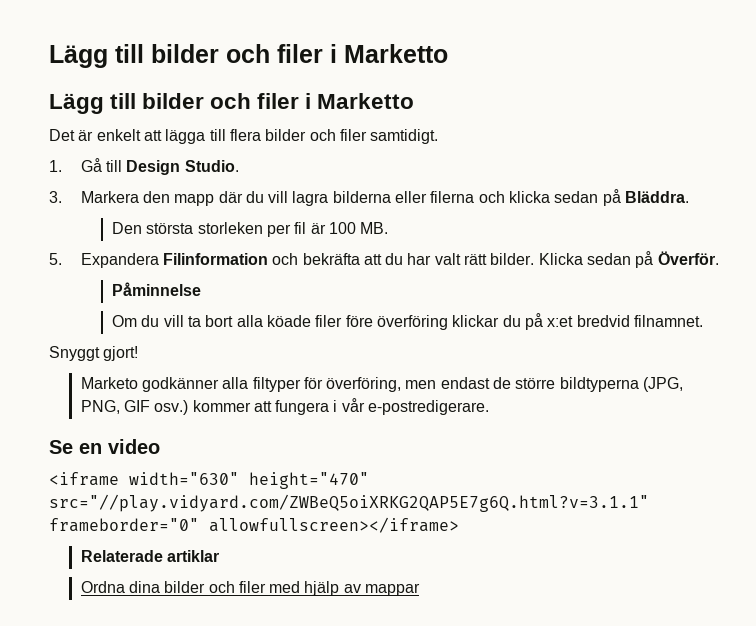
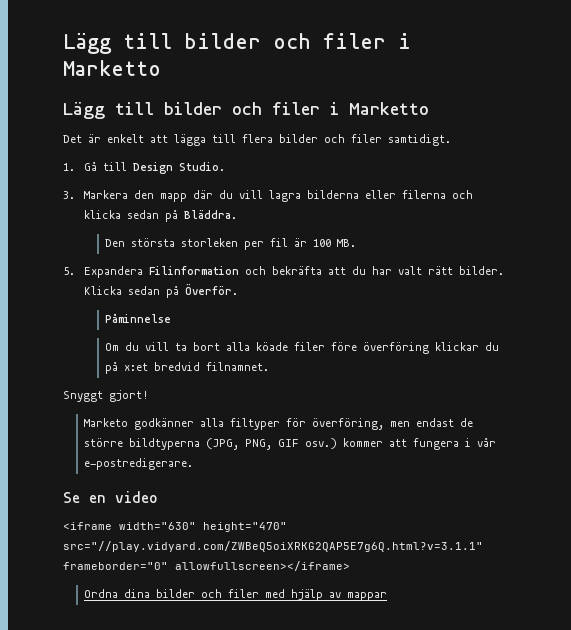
- Relaterade artiklar

